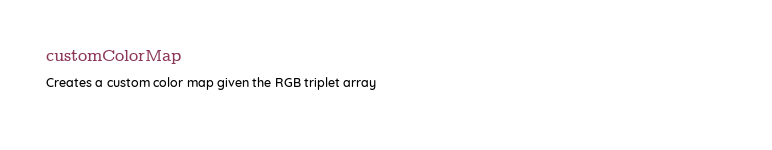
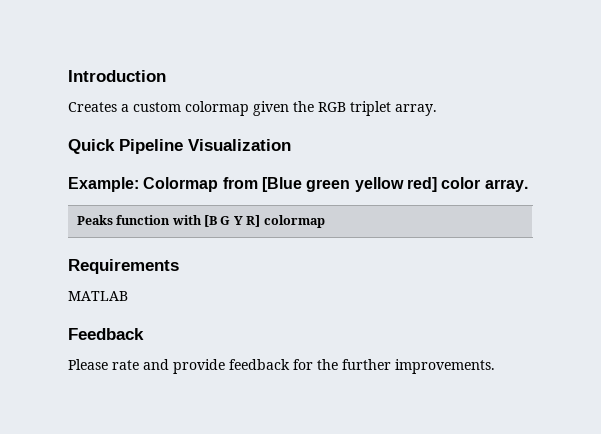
- customColorMap
+ Introduction
- Creates a custom color map given the RGB triplet array
+ Creates a custom colormap given the RGB triplet array.
+ Quick Pipeline Visualization
+ Example: Colormap from [Blue green yellow red] color array.
+ Peaks function with [B G Y R] colormap
+ Requirements
+ MATLAB
+ Feedback
+ Please rate and provide feedback for the further improvements.

